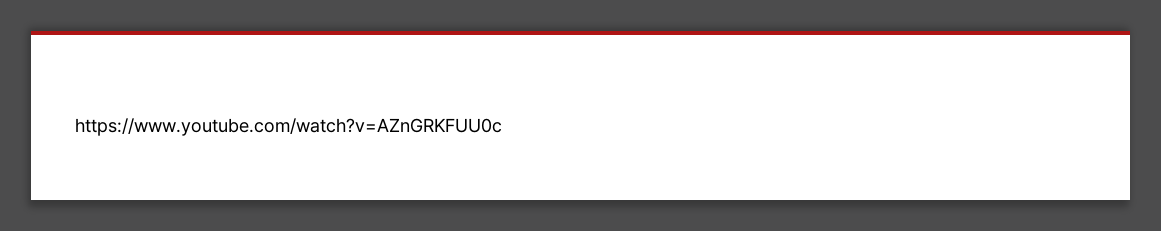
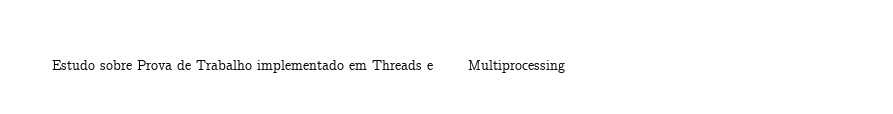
- https://www.youtube.com/watch?v=AZnGRKFUU0c
+ Estudo sobre Prova de Trabalho implementado em Threads e Multiprocessing

